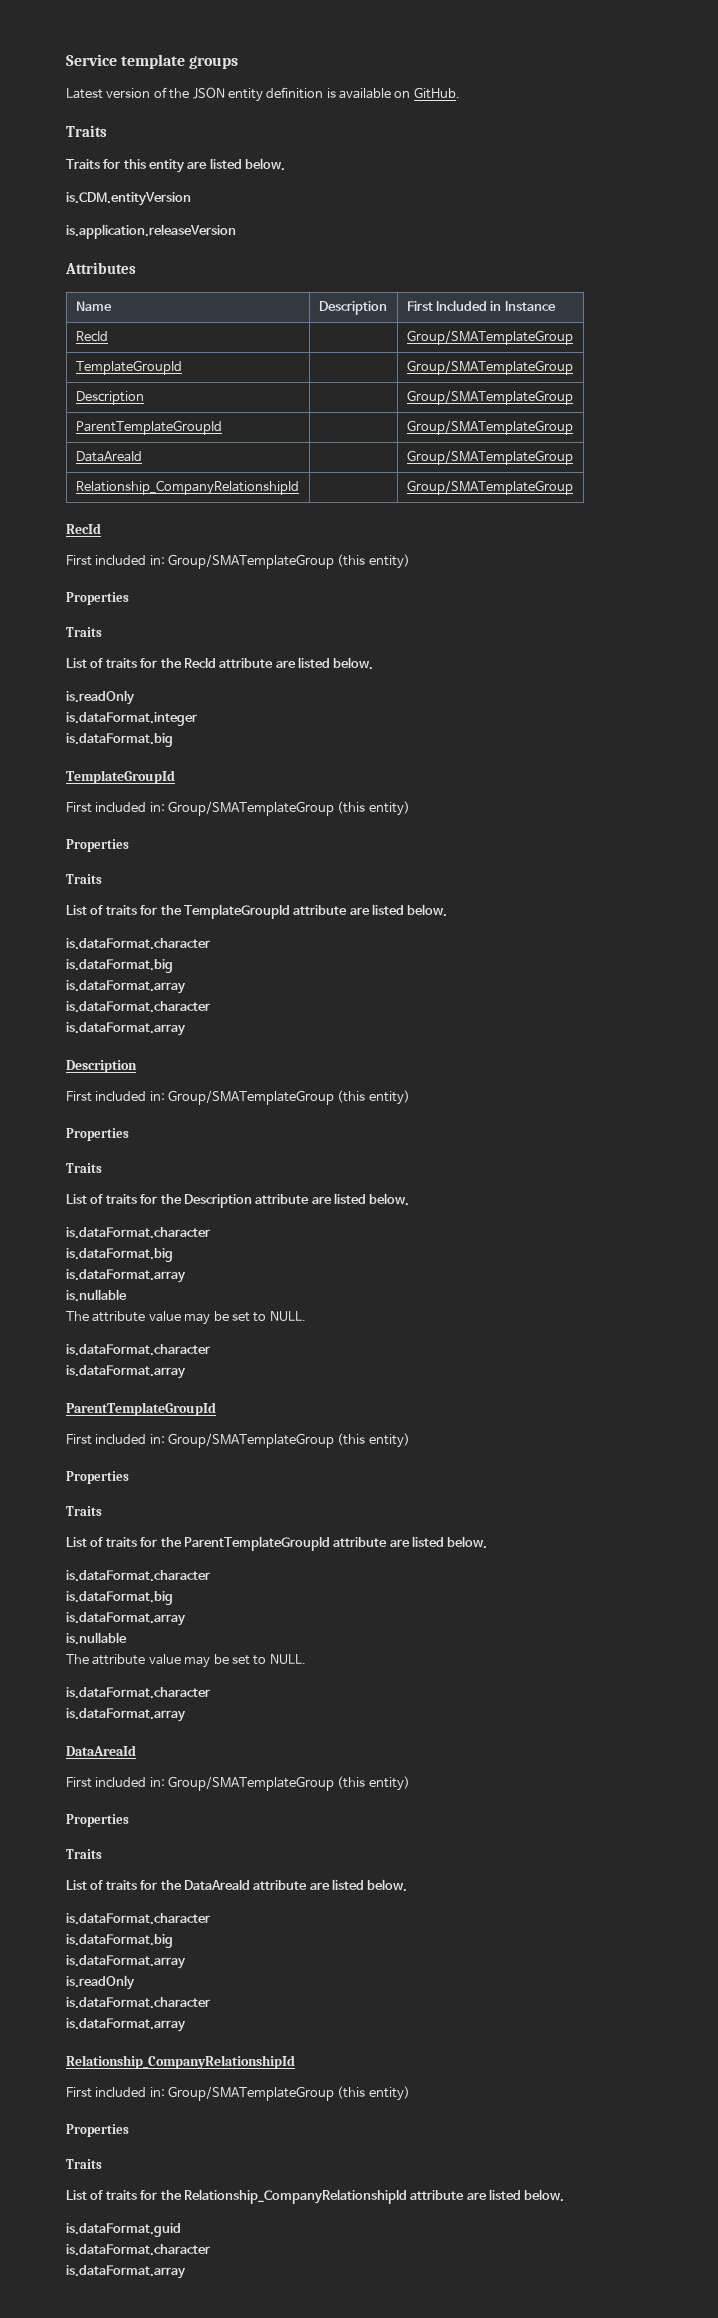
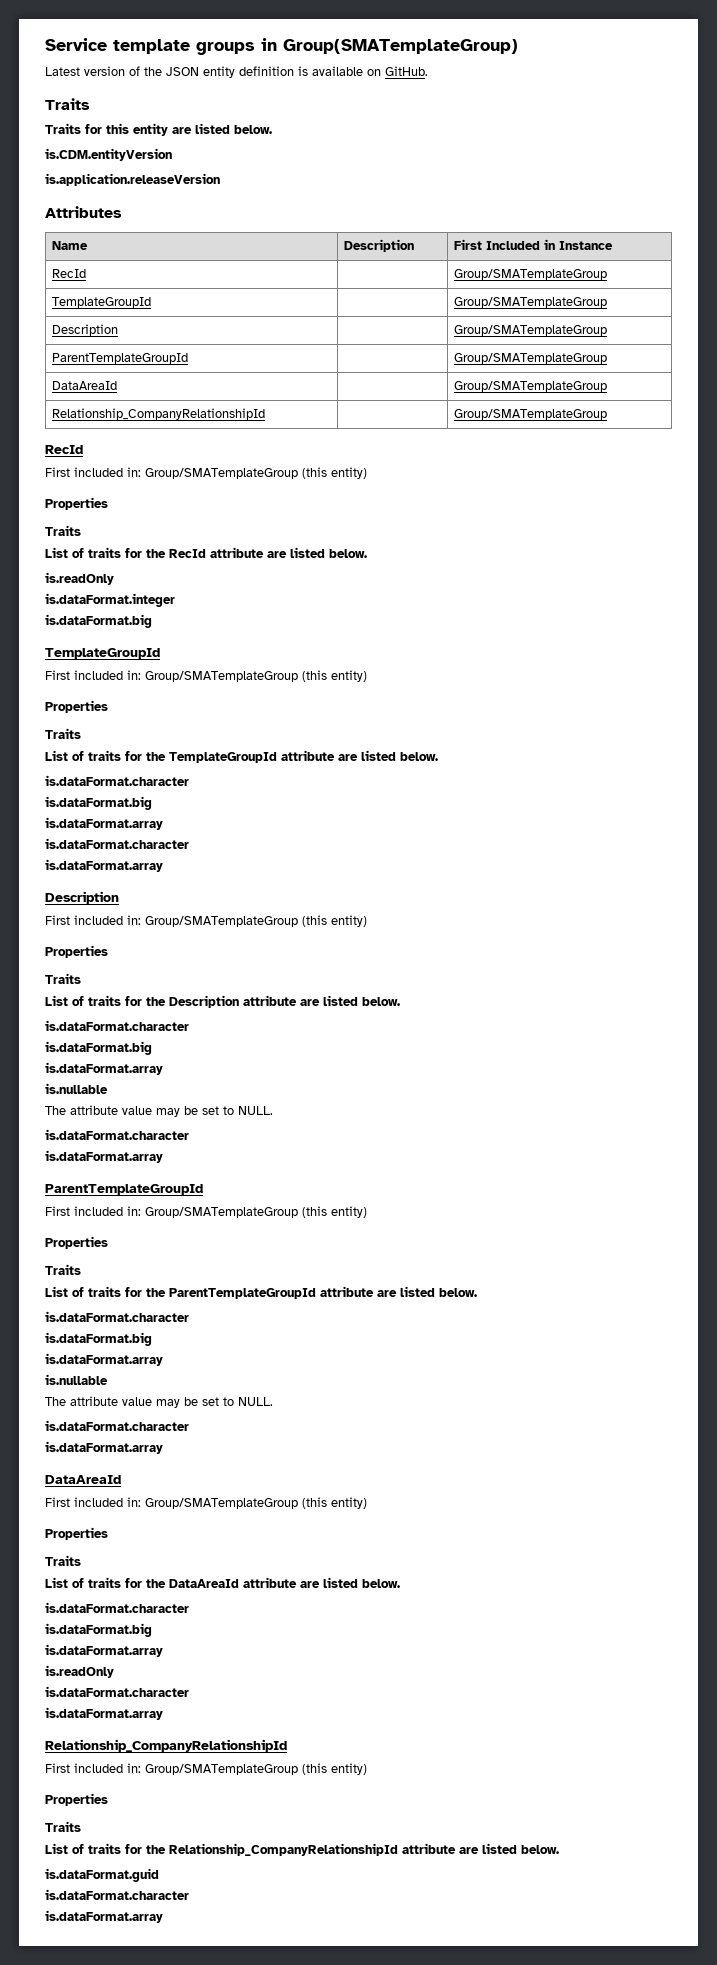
- Service template groups
+ Service template groups in Group(SMATemplateGroup)

